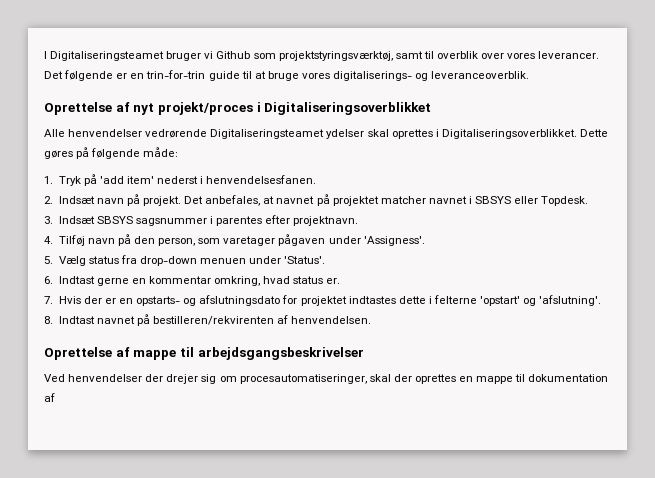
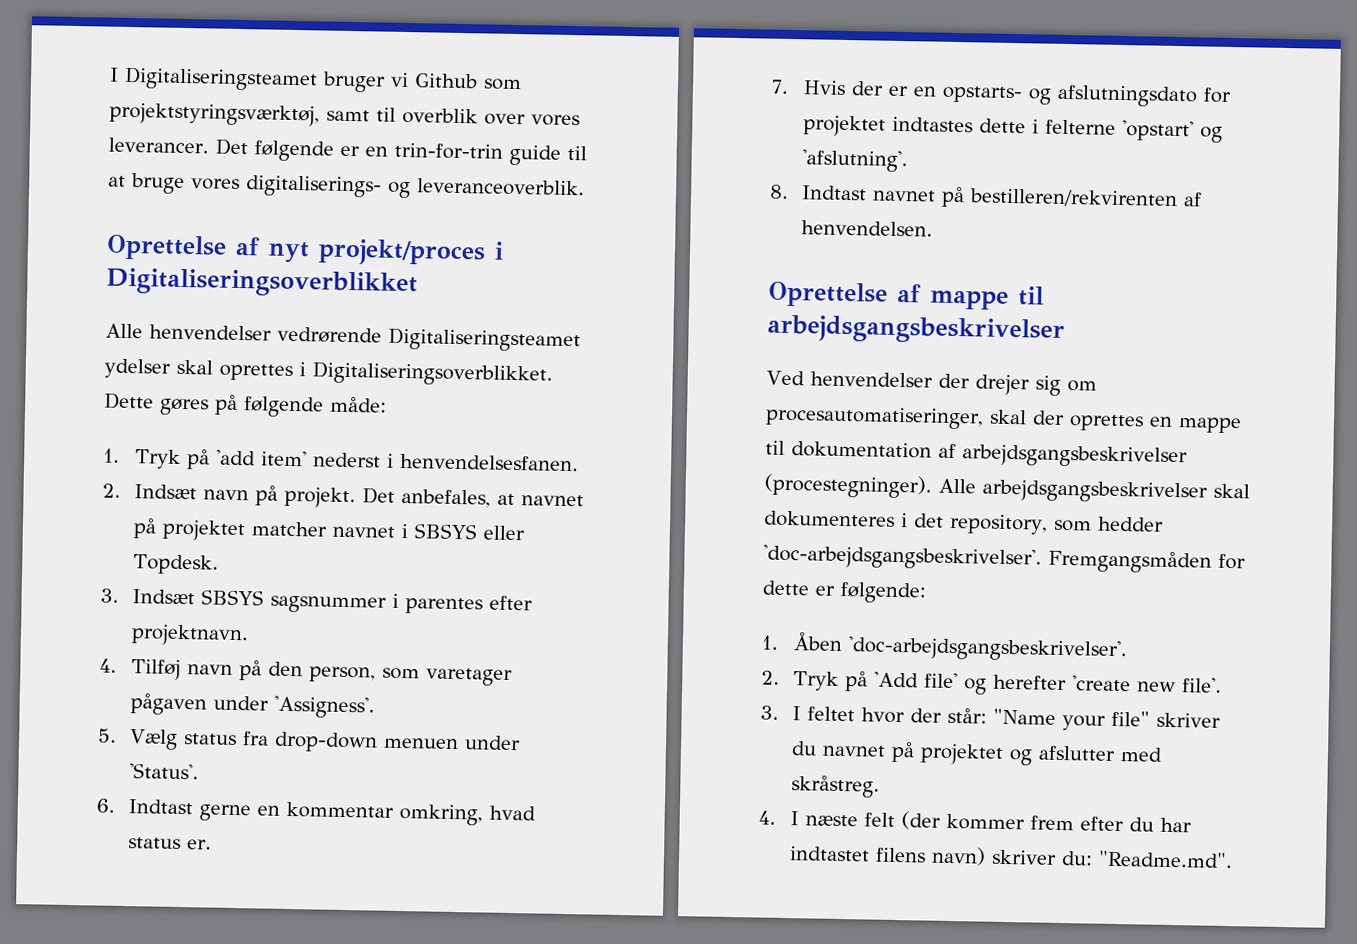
- Ved henvendelser der drejer sig om procesautomatiseringer, skal der oprettes en mappe til dokumentation af
+ Ved henvendelser der drejer sig om procesautomatiseringer, skal der oprettes en mappe til dokumentation af arbejdsgangsbeskrivelser (procestegninger). Alle arbejdsgangsbeskrivelser skal dokumenteres i det repository, som hedder 'doc-arbejdsgangsbeskrivelser'. Fremgangsmåden for dette er følgende:
+ 1. Åben 'doc-arbejdsgangsbeskrivelser'.
+ 2. Tryk på 'Add file' og herefter 'create new file'.
+ 3. I feltet hvor der står: "Name your file" skriver du navnet på projektet og afslutter med skråstreg.
+ 4. I næste felt (der kommer frem efter du har indtastet filens navn) skriver du: "Readme.md".

